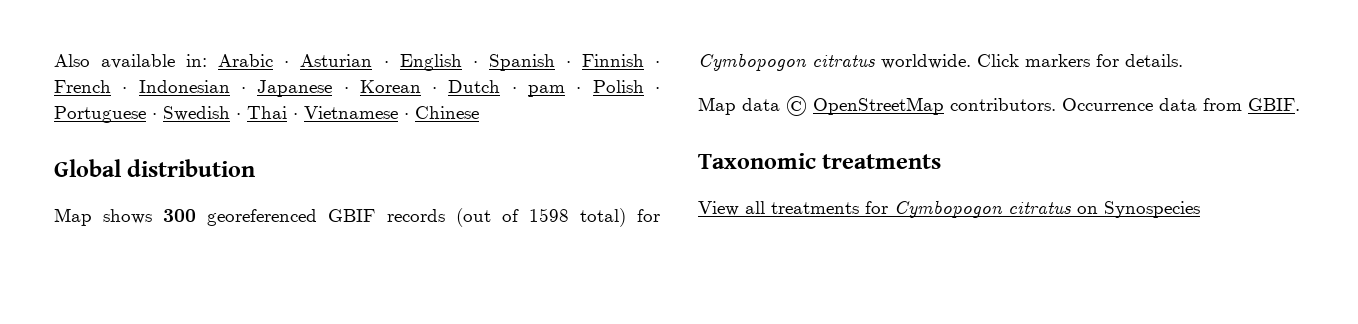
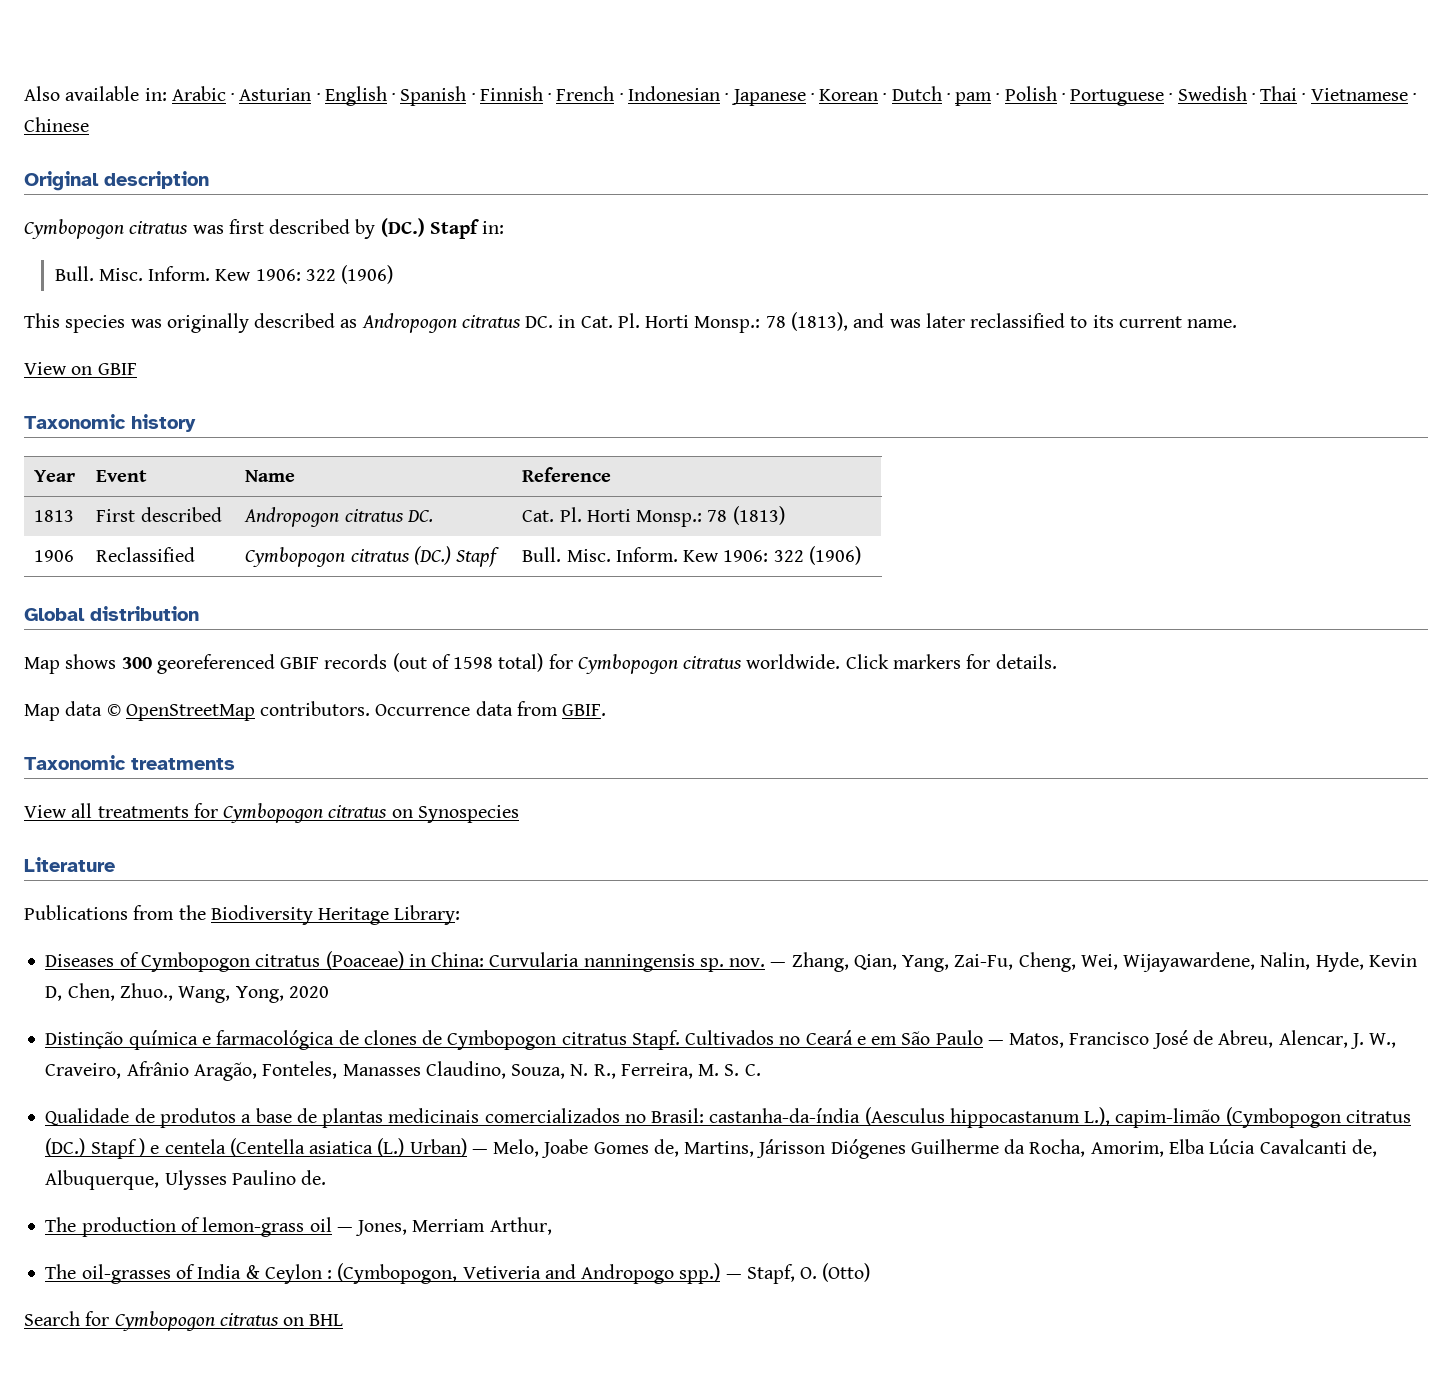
+ Original description
+ Cymbopogon citratus was first described by (DC.) Stapf in:
+ Bull. Misc. Inform. Kew 1906: 322 (1906)
+ This species was originally described as Andropogon citratus DC. in Cat. Pl. Horti Monsp.: 78 (1813), and was later reclassified to its current name.
+ View on GBIF
+ Taxonomic history
+ Year | Event | Name | Reference
+ 1813 | First described | Andropogon citratus DC. | Cat. Pl. Horti Monsp.: 78 (1813)
+ 1906 | Reclassified | Cymbopogon citratus (DC.) Stapf | Bull. Misc. Inform. Kew 1906: 322 (1906)
+ Literature
+ Publications from the Biodiversity Heritage Library:
+ Diseases of Cymbopogon citratus (Poaceae) in China: Curvularia nanningensis sp. nov. — Zhang, Qian, Yang, Zai-Fu, Cheng, Wei, Wijayawardene, Nalin, Hyde, Kevin D, Chen, Zhuo., Wang, Yong, 2020
+ Distinção química e farmacológica de clones de Cymbopogon citratus Stapf. Cultivados no Ceará e em São Paulo — Matos, Francisco José de Abreu, Alencar, J. W., Craveiro, Afrânio Aragão, Fonteles, Manasses Claudino, Souza, N. R., Ferreira, M. S. C.
+ Qualidade de produtos a base de plantas medicinais comercializados no Brasil: castanha-da-índia (Aesculus hippocastanum L.), capim-limão (Cymbopogon citratus (DC.) Stapf ) e centela (Centella asiatica (L.) Urban) — Melo, Joabe Gomes de, Martins, Járisson Diógenes Guilherme da Rocha, Amorim, Elba Lúcia Cavalcanti de, Albuquerque, Ulysses Paulino de.
+ The production of lemon-grass oil — Jones, Merriam Arthur,
+ The oil-grasses of India & Ceylon : (Cymbopogon, Vetiveria and Andropogo spp.) — Stapf, O. (Otto)
+ Search for Cymbopogon citratus on BHL

